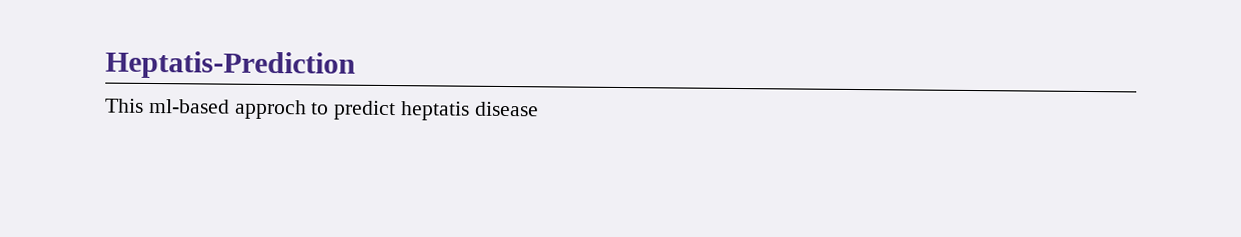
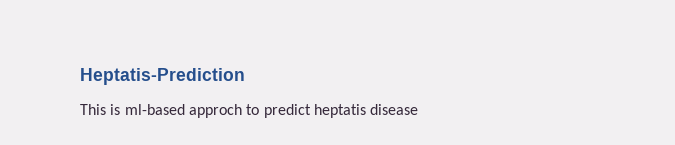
- This ml-based approch to predict heptatis disease
+ This is ml-based approch to predict heptatis disease

